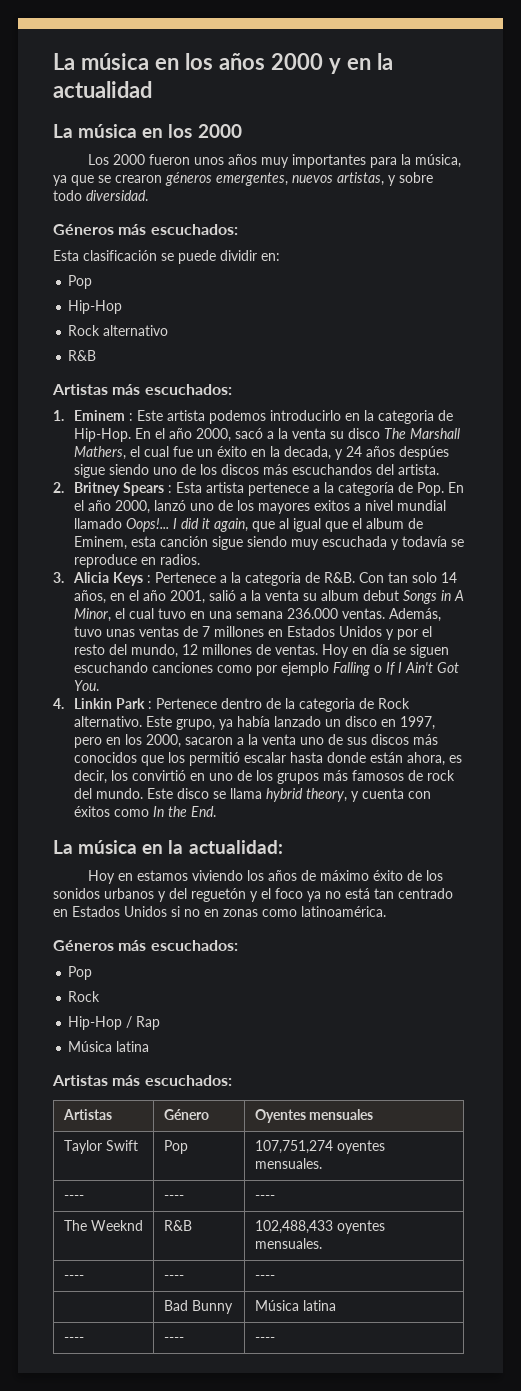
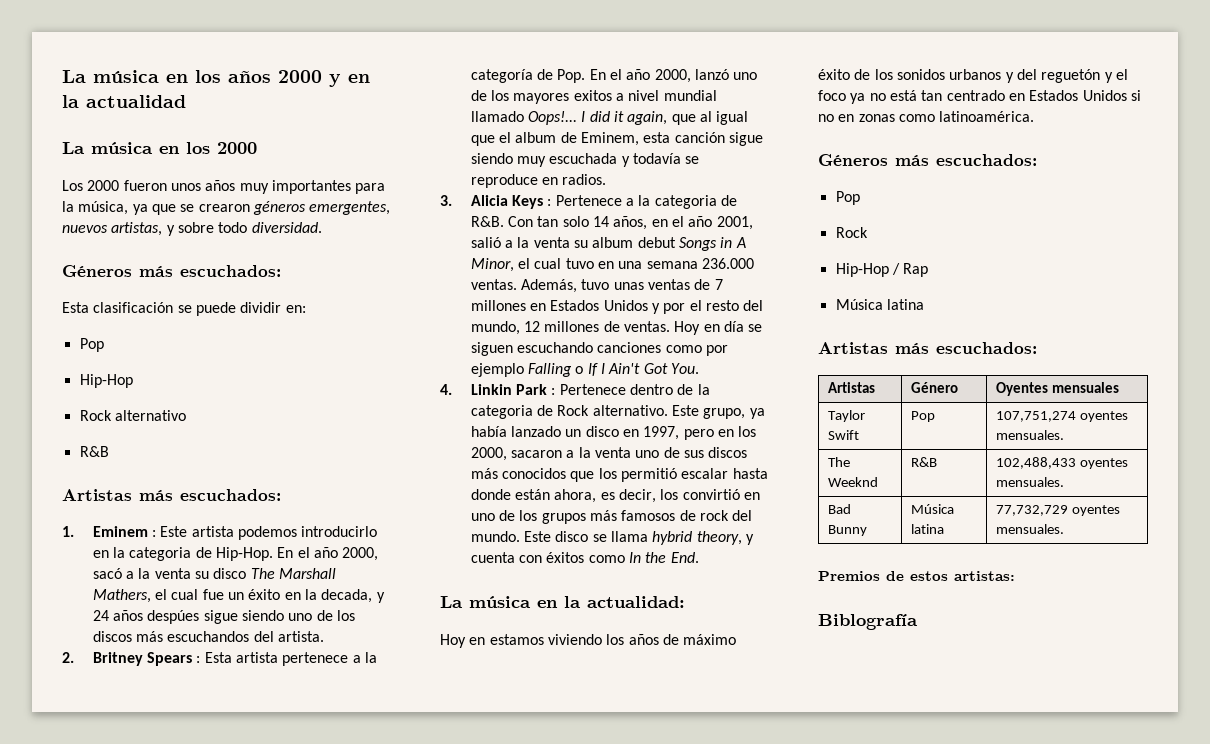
  Taylor Swift | Pop | 107,751,274 oyentes mensuales.
- ---- | ---- | ----
  The Weeknd | R&B | 102,488,433 oyentes mensuales.
- ---- | ---- | ----
- | Bad Bunny | Música latina
- ---- | ---- | ----
+ Bad Bunny | Música latina | 77,732,729 oyentes mensuales.
+ Premios de estos artistas:
+ Biblografía

